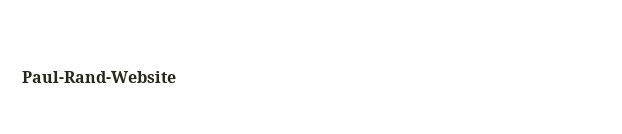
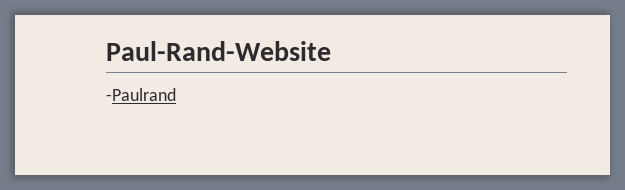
+ -Paulrand

